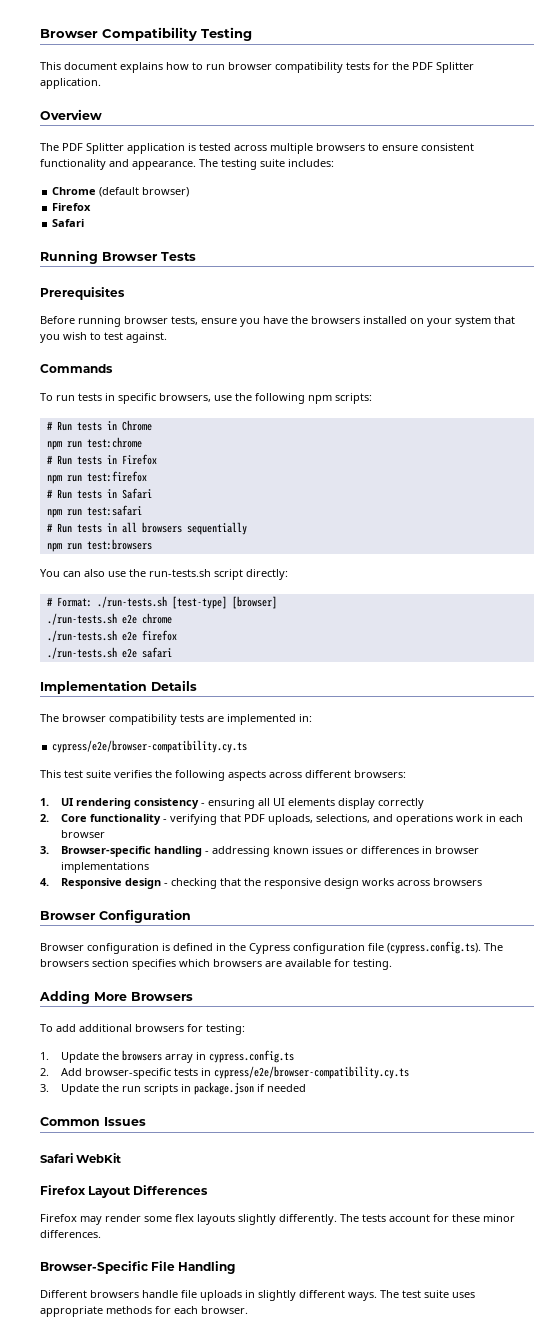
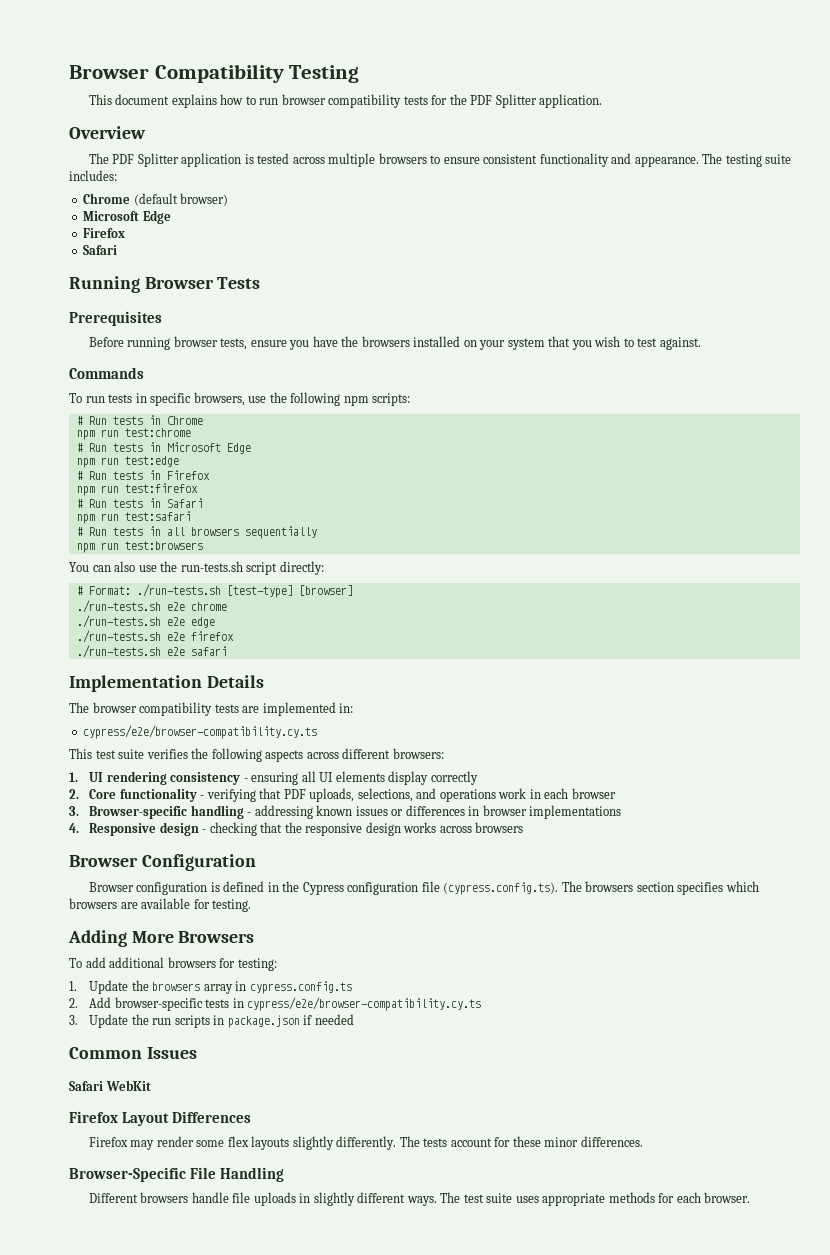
  Chrome (default browser)
+ Microsoft Edge
+ # Run tests in Microsoft Edge
+ npm run test:edge
+ ./run-tests.sh e2e edge

